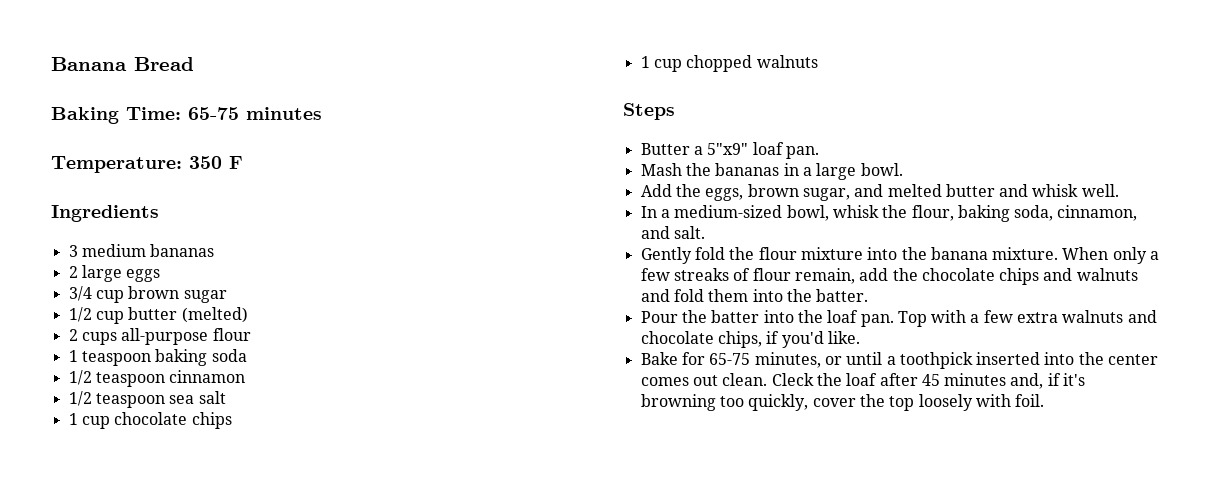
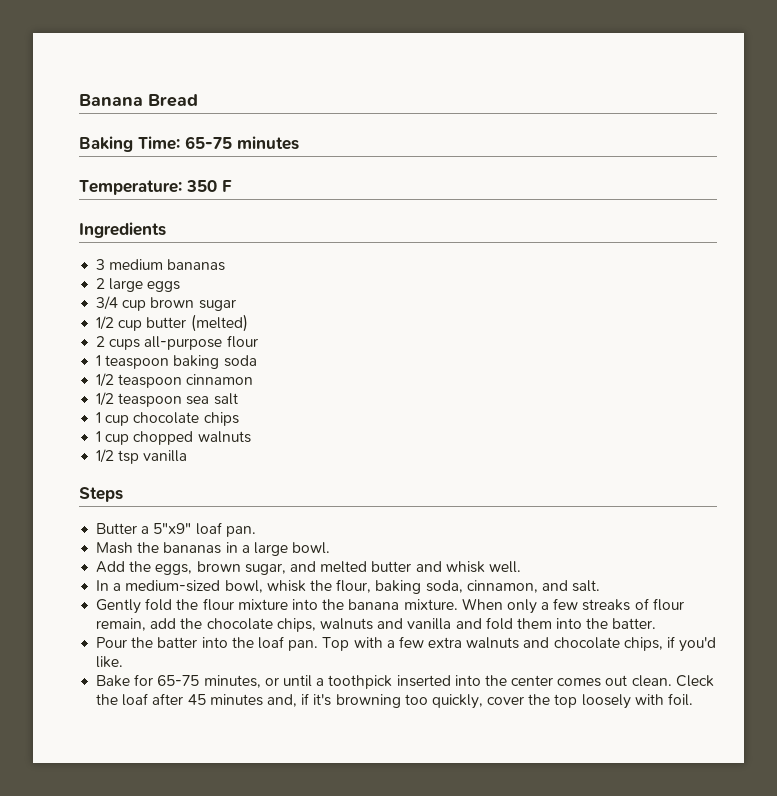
+ 1/2 tsp vanilla
- When only a few streaks of flour remain, add the chocolate chips and walnuts and fold them into the batter.
+ When only a few streaks of flour remain, add the chocolate chips, walnuts and vanilla and fold them into the batter.

